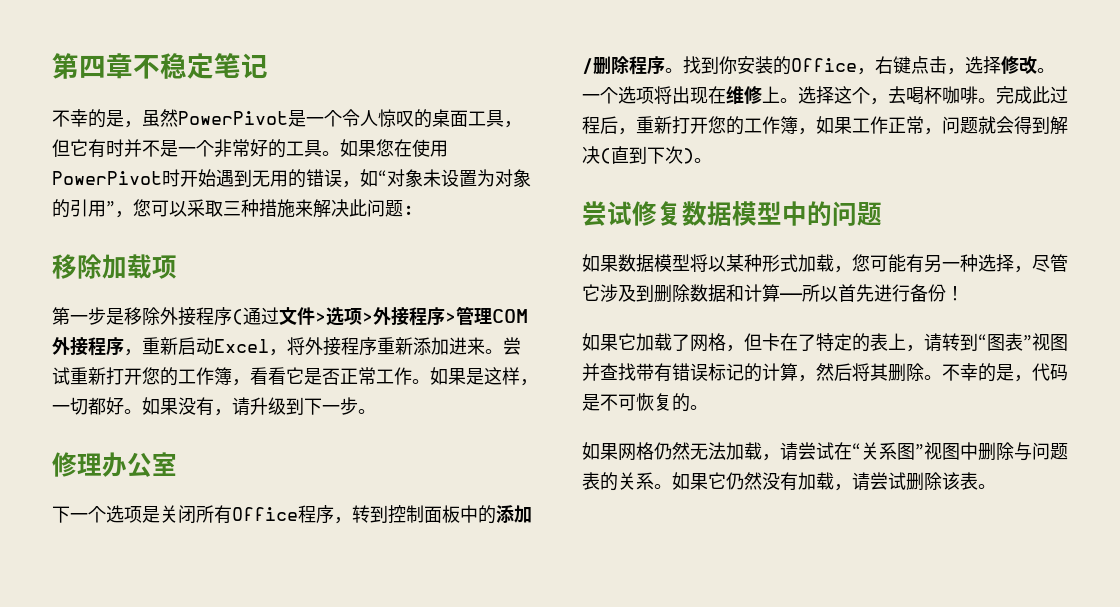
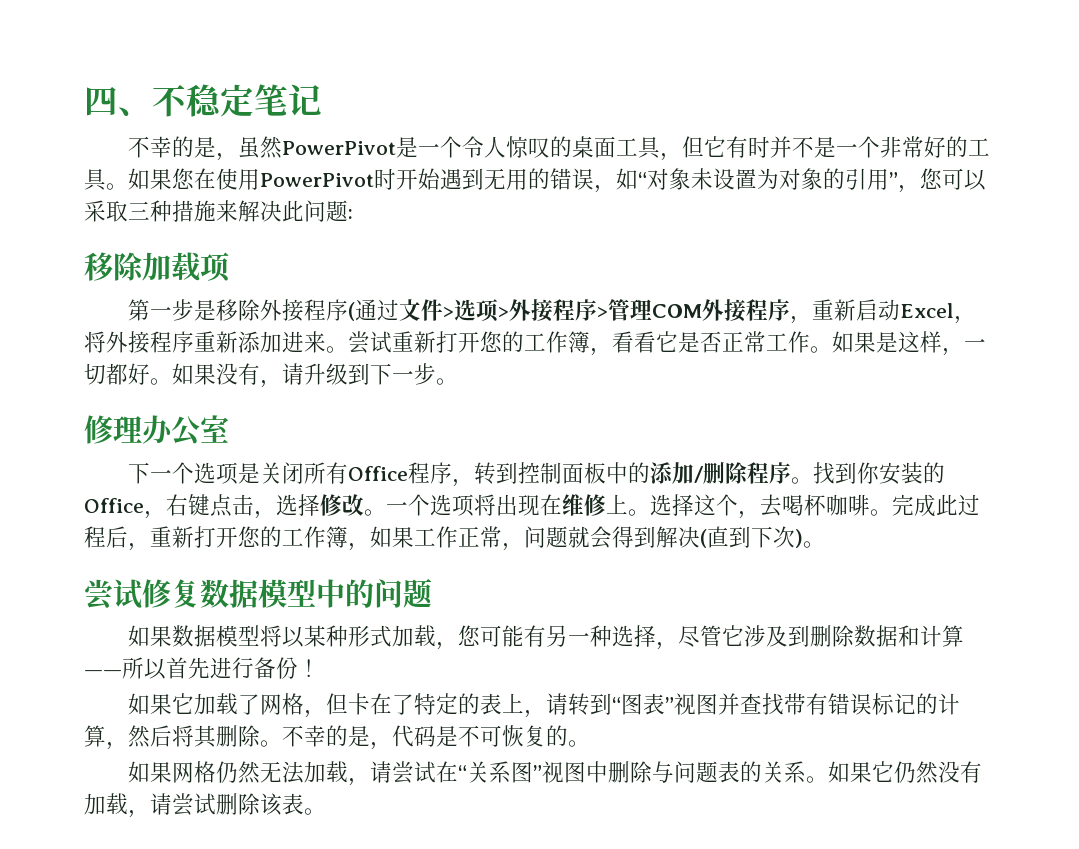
- 第四章不稳定笔记
+ 四、不稳定笔记

